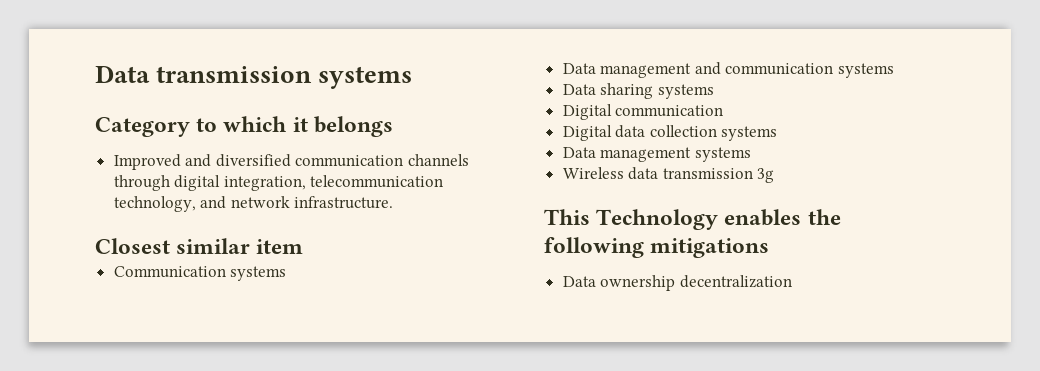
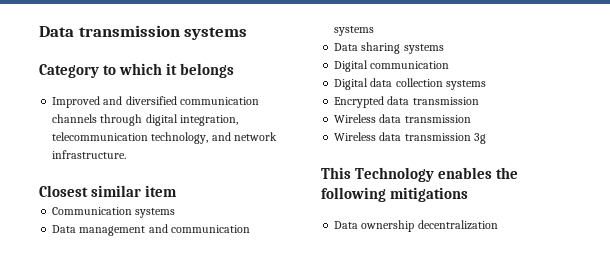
- Data management systems
+ Encrypted data transmission
+ Wireless data transmission

